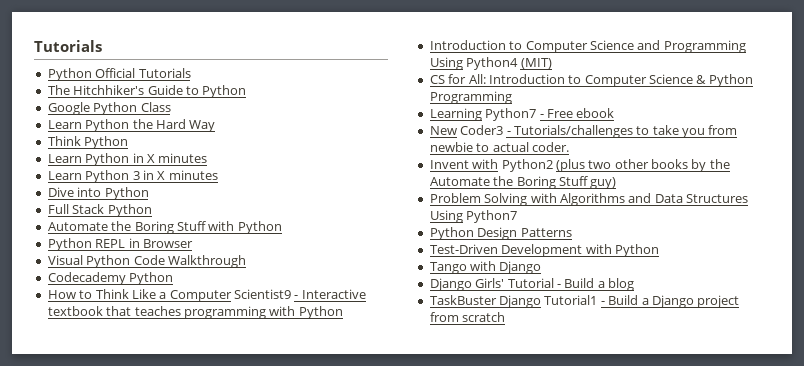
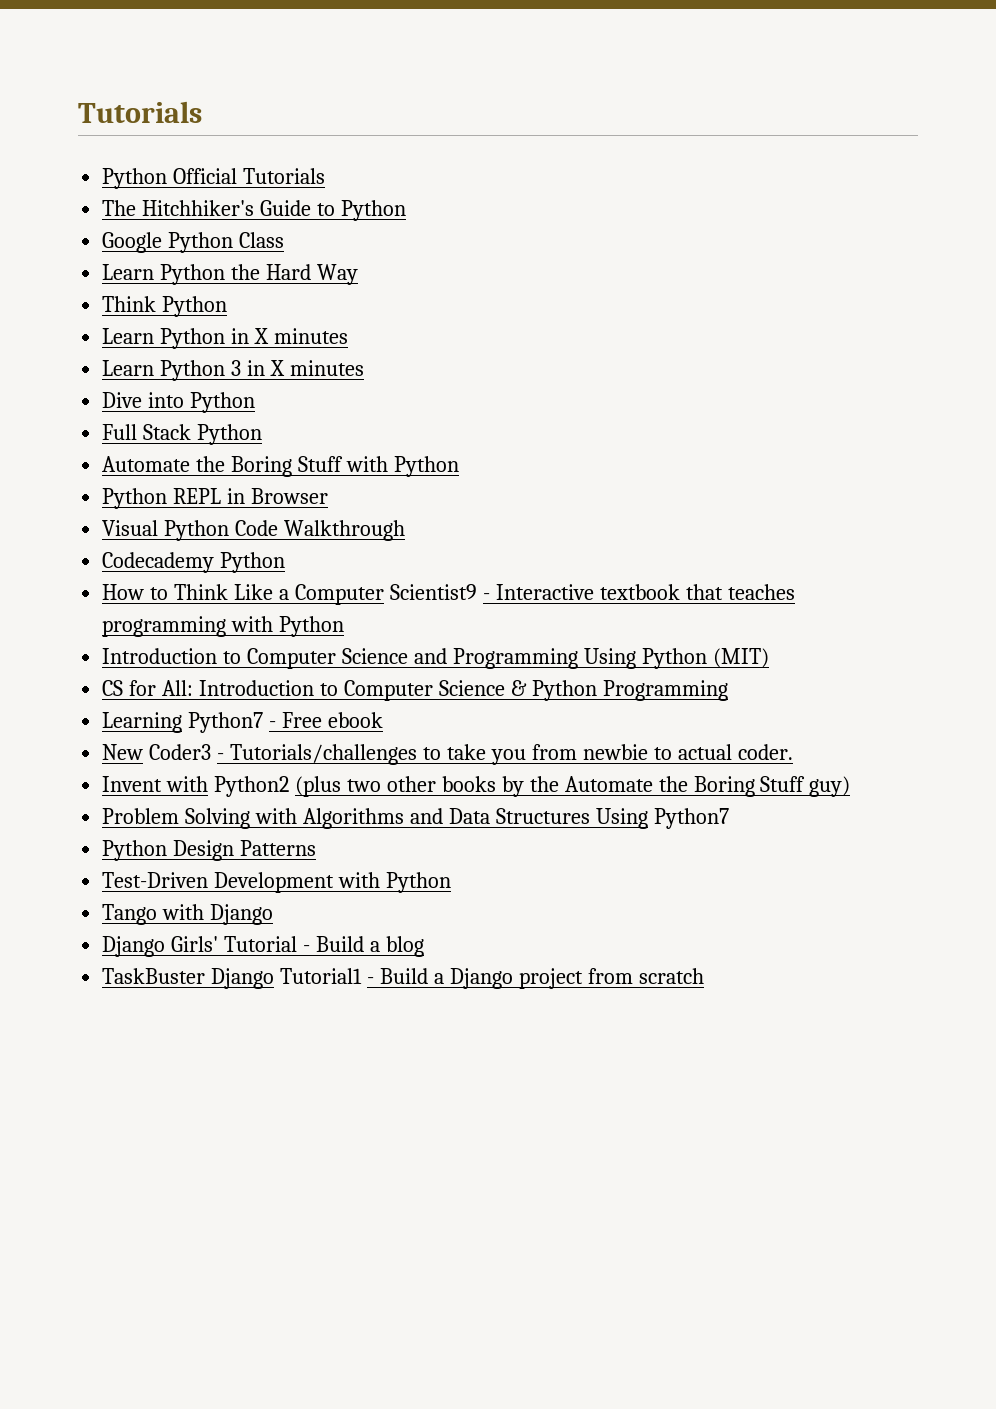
- Introduction to Computer Science and Programming Using Python4 (MIT)
+ Introduction to Computer Science and Programming Using Python (MIT)

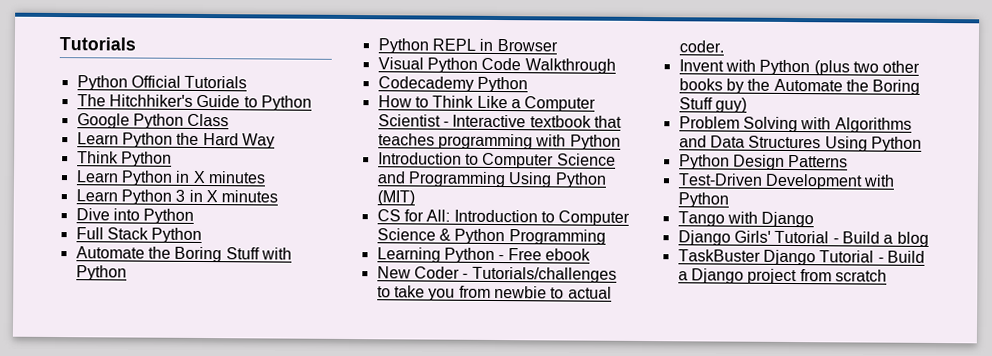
- How to Think Like a Computer Scientist9 - Interactive textbook that teaches programming with Python
+ How to Think Like a Computer Scientist - Interactive textbook that teaches programming with Python
- Learning Python7 - Free ebook
+ Learning Python - Free ebook
- New Coder3 - Tutorials/challenges to take you from newbie to actual coder.
+ New Coder - Tutorials/challenges to take you from newbie to actual coder.
- Invent with Python2 (plus two other books by the Automate the Boring Stuff guy)
+ Invent with Python (plus two other books by the Automate the Boring Stuff guy)
- Problem Solving with Algorithms and Data Structures Using Python7
+ Problem Solving with Algorithms and Data Structures Using Python
- TaskBuster Django Tutorial1 - Build a Django project from scratch
+ TaskBuster Django Tutorial - Build a Django project from scratch

